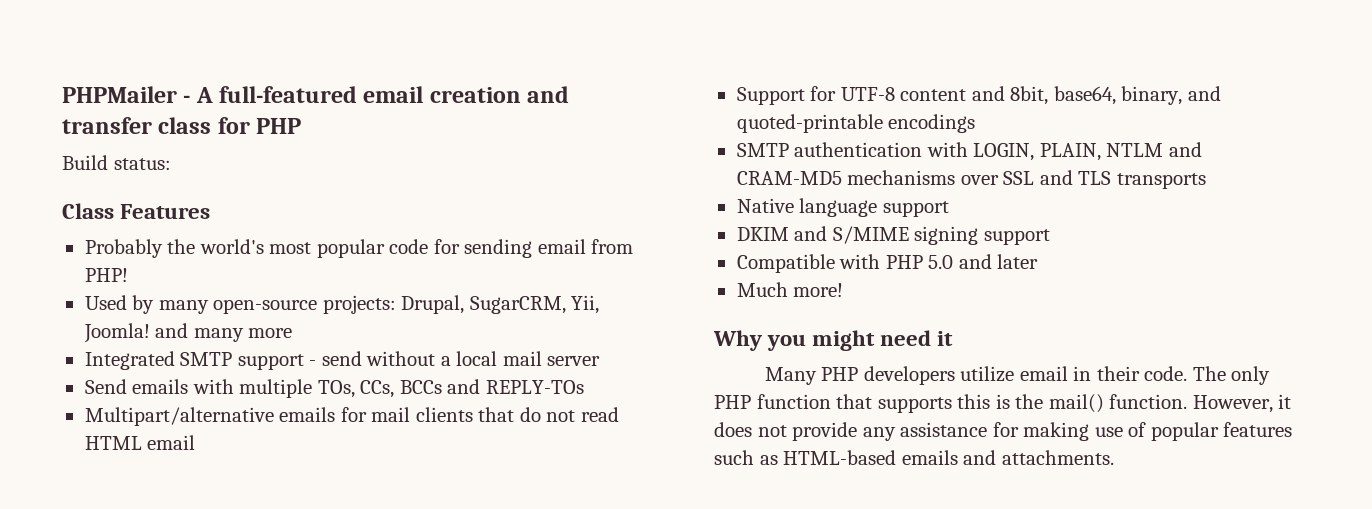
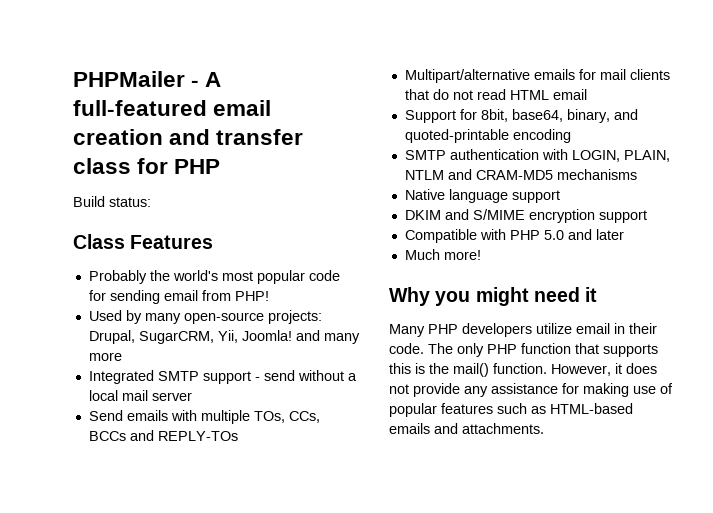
- Support for UTF-8 content and 8bit, base64, binary, and quoted-printable encodings
+ Support for 8bit, base64, binary, and quoted-printable encoding
- SMTP authentication with LOGIN, PLAIN, NTLM and CRAM-MD5 mechanisms over SSL and TLS transports
+ SMTP authentication with LOGIN, PLAIN, NTLM and CRAM-MD5 mechanisms
- DKIM and S/MIME signing support
+ DKIM and S/MIME encryption support

